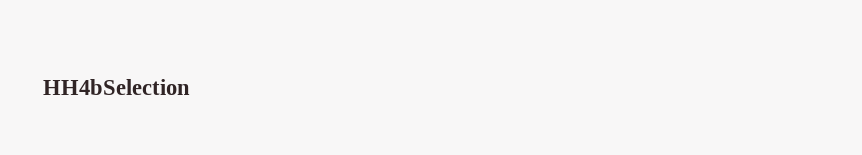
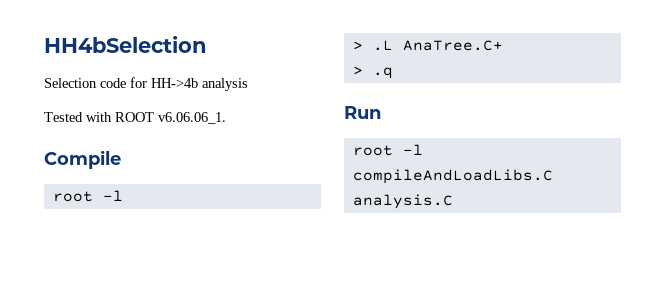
+ Selection code for HH->4b analysis
+ Tested with ROOT v6.06.06_1.
+ Compile
+ root -l
+ > .L AnaTree.C+
+ > .q
+ Run
+ root -l compileAndLoadLibs.C analysis.C

